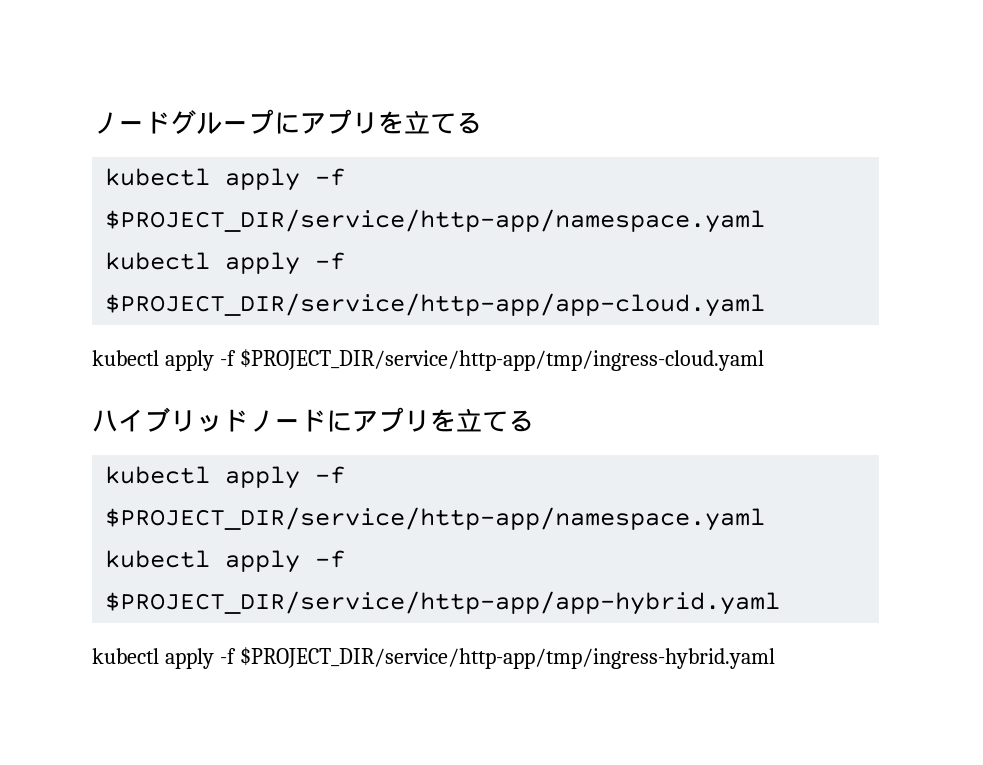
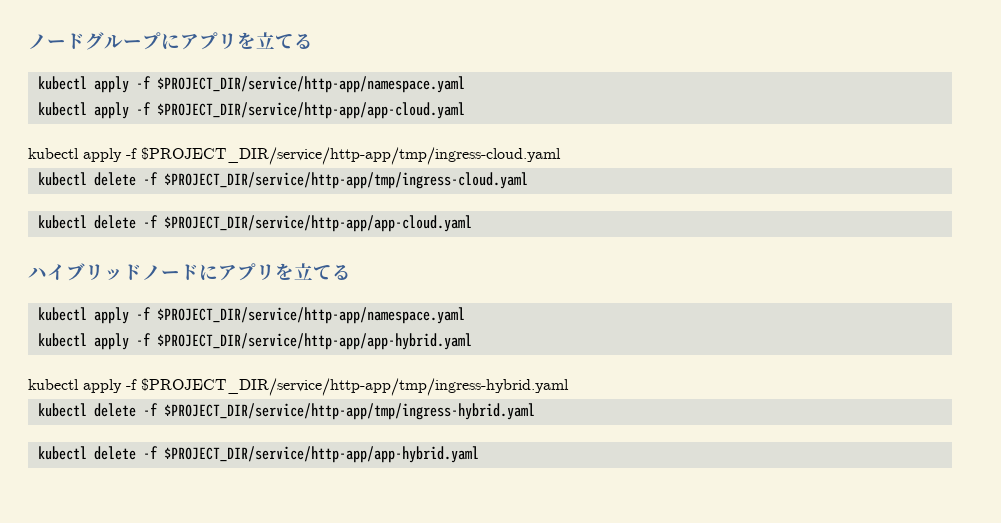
+ kubectl delete -f $PROJECT_DIR/service/http-app/tmp/ingress-cloud.yaml
+ kubectl delete -f $PROJECT_DIR/service/http-app/app-cloud.yaml
+ kubectl delete -f $PROJECT_DIR/service/http-app/tmp/ingress-hybrid.yaml
+ kubectl delete -f $PROJECT_DIR/service/http-app/app-hybrid.yaml

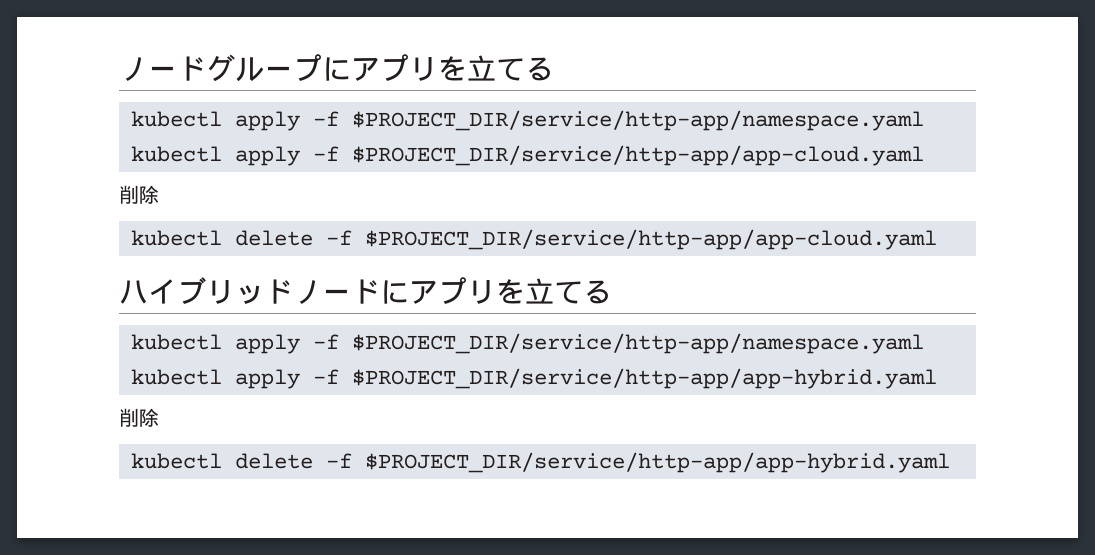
  kubectl apply -f $PROJECT_DIR/service/http-app/app-cloud.yaml
- kubectl apply -f $PROJECT_DIR/service/http-app/tmp/ingress-cloud.yaml
- kubectl delete -f $PROJECT_DIR/service/http-app/tmp/ingress-cloud.yaml
+ 削除
  kubectl apply -f $PROJECT_DIR/service/http-app/app-hybrid.yaml
- kubectl apply -f $PROJECT_DIR/service/http-app/tmp/ingress-hybrid.yaml
- kubectl delete -f $PROJECT_DIR/service/http-app/tmp/ingress-hybrid.yaml
+ 削除

